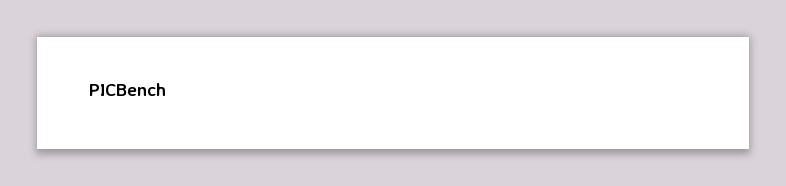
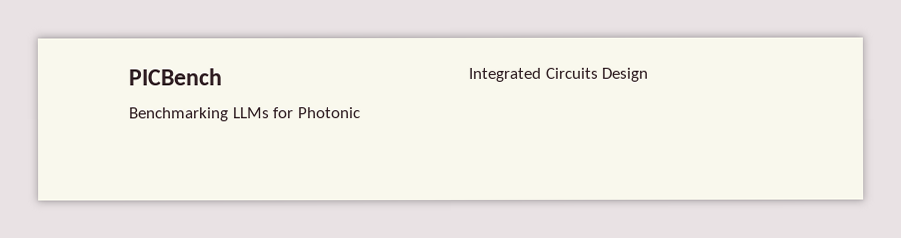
+ Benchmarking LLMs for Photonic Integrated Circuits Design

